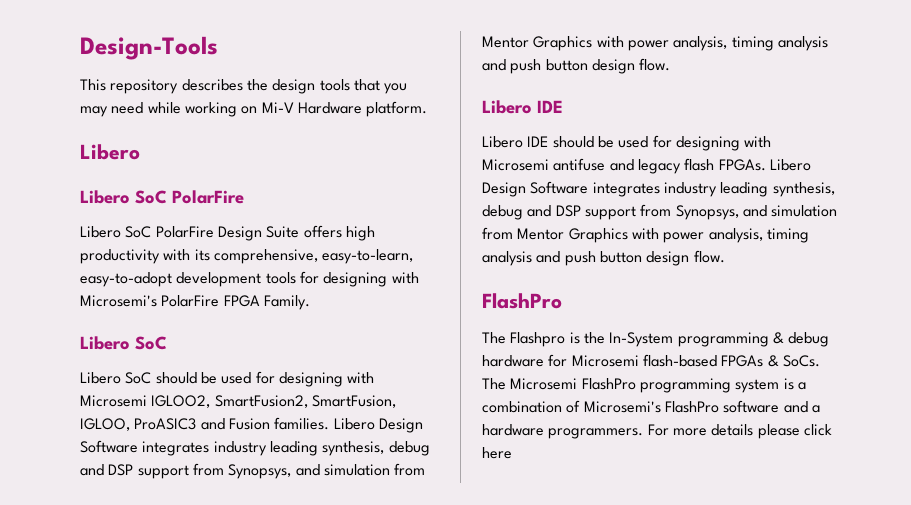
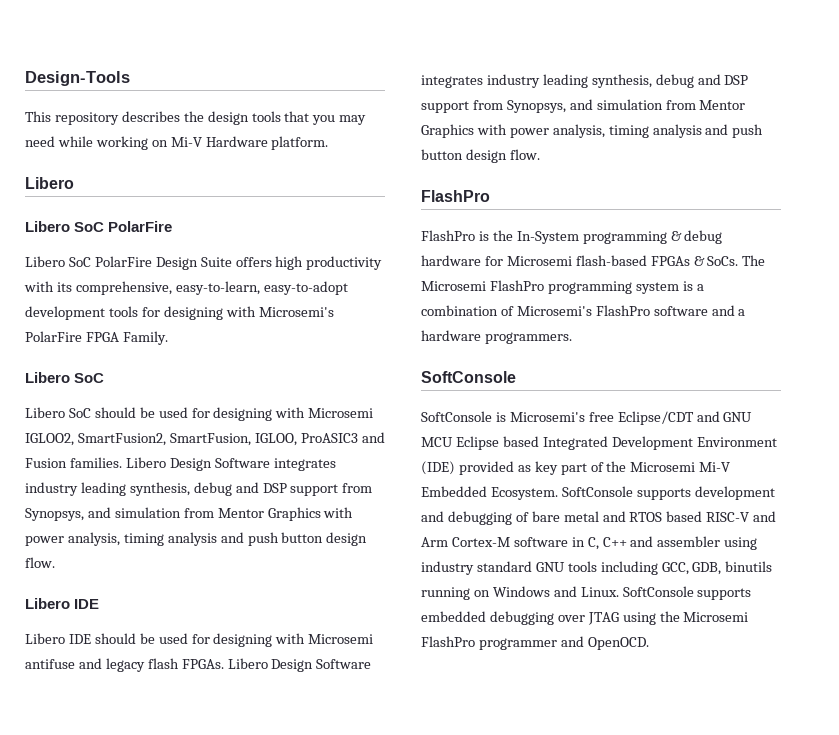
- The Flashpro is the In-System programming & debug hardware for Microsemi flash-based FPGAs & SoCs.
+ FlashPro is the In-System programming & debug hardware for Microsemi flash-based FPGAs & SoCs.
- The Microsemi FlashPro programming system is a combination of Microsemi's FlashPro software and a hardware programmers. For more details please click here
+ The Microsemi FlashPro programming system is a combination of Microsemi's FlashPro software and a hardware programmers.
+ SoftConsole
+ SoftConsole is Microsemi's free Eclipse/CDT and GNU MCU Eclipse based Integrated Development Environment (IDE) provided as key part of the Microsemi Mi-V Embedded Ecosystem. SoftConsole supports development and debugging of bare metal and RTOS based RISC-V and Arm Cortex-M software in C, C++ and assembler using industry standard GNU tools including GCC, GDB, binutils running on Windows and Linux. SoftConsole supports embedded debugging over JTAG using the Microsemi FlashPro programmer and OpenOCD.

